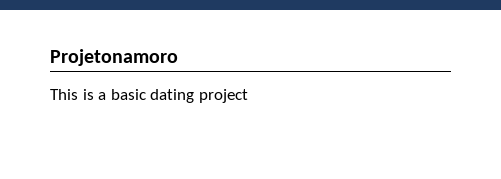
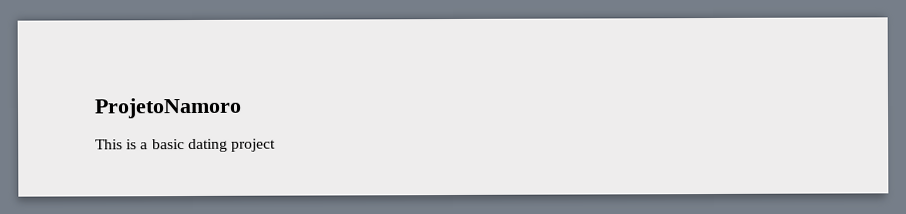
- Projetonamoro
+ ProjetoNamoro

